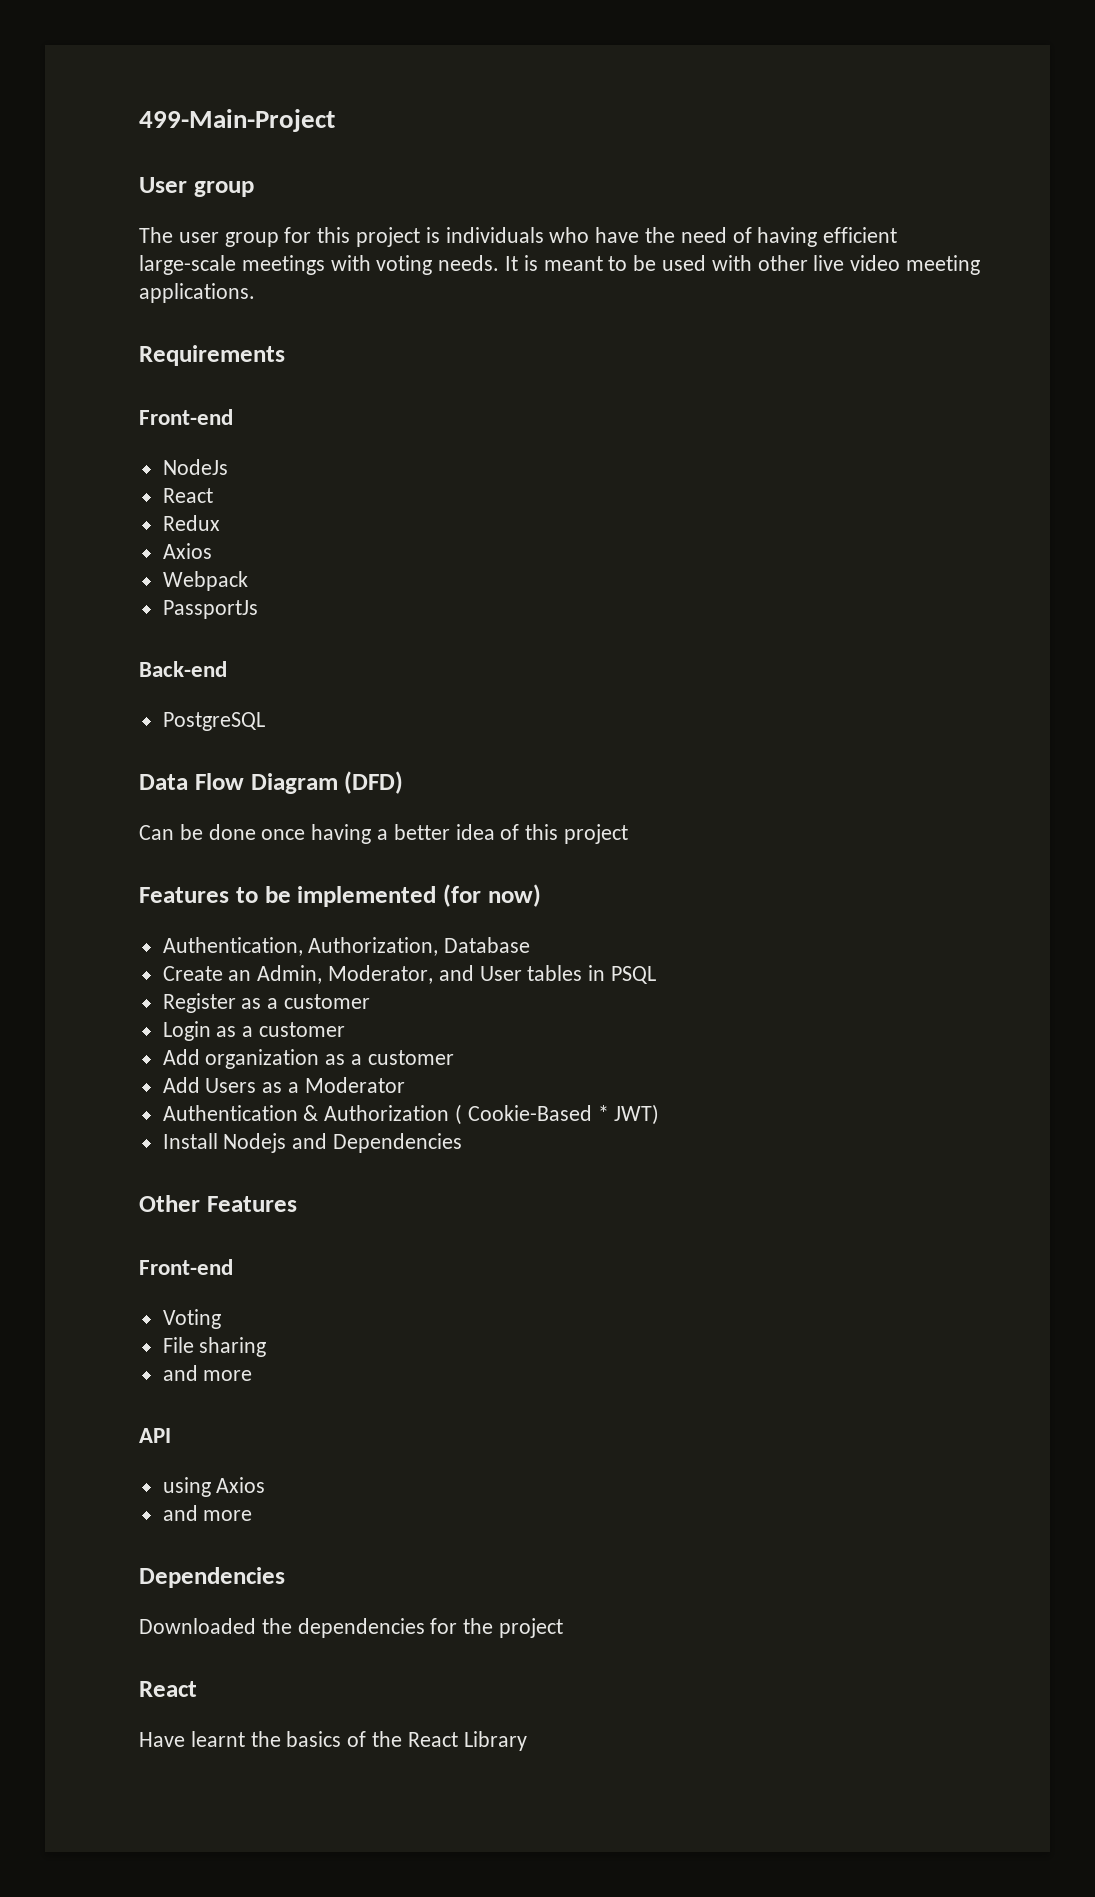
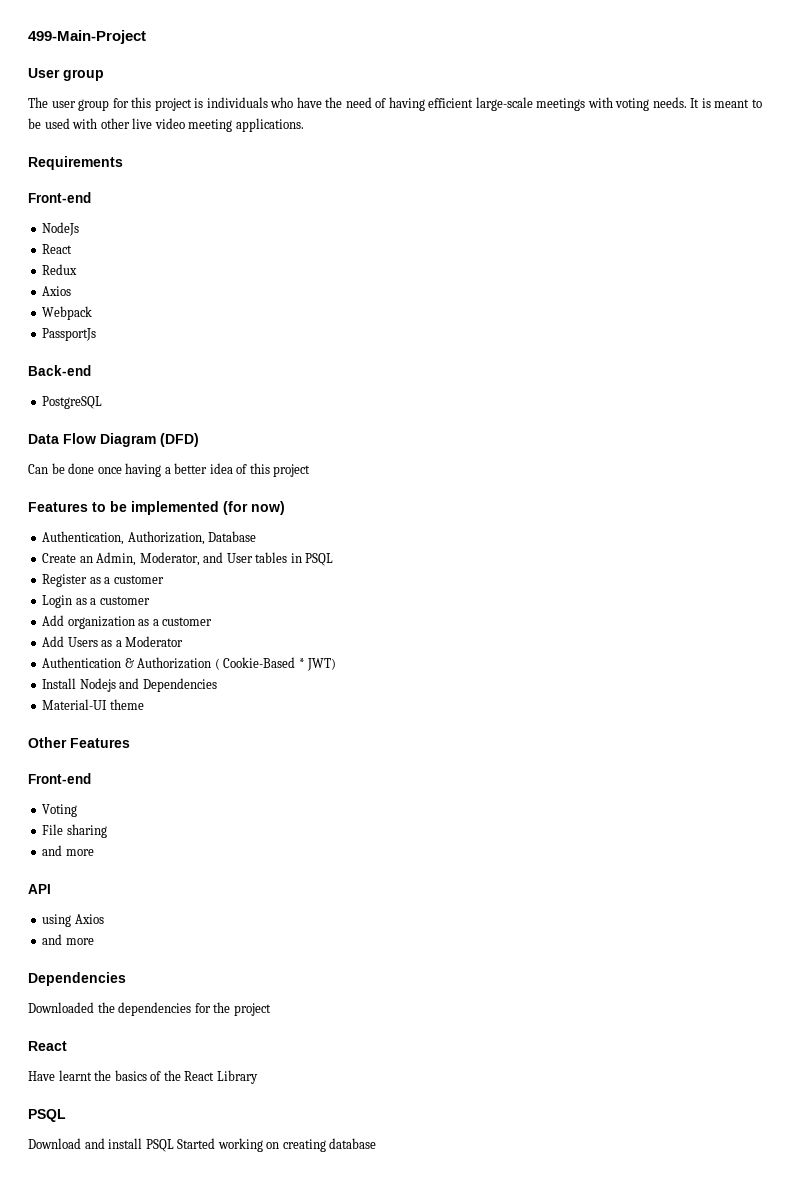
+ Material-UI theme
  Have learnt the basics of the React Library
+ PSQL
+ Download and install PSQL Started working on creating database

